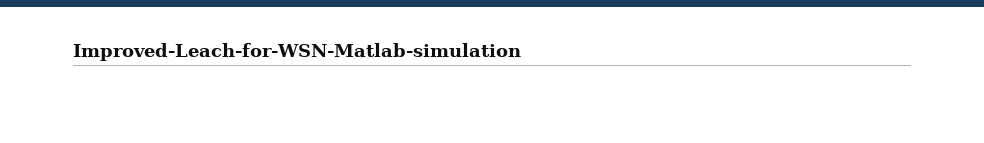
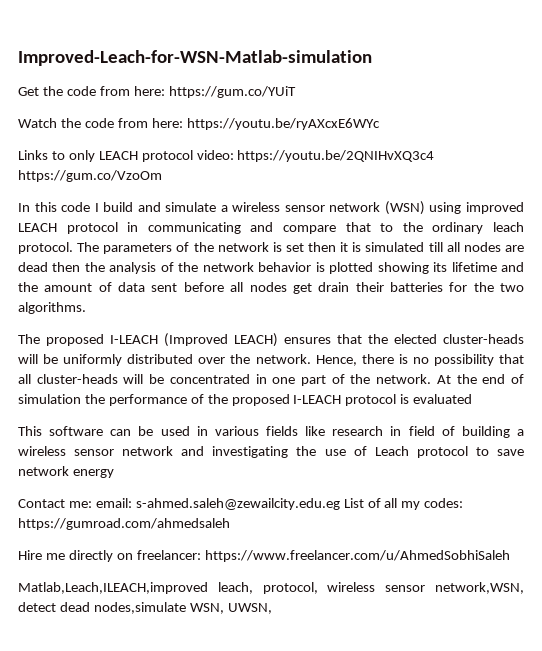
+ Get the code from here: https://gum.co/YUiT
+ Watch the code from here: https://youtu.be/ryAXcxE6WYc
+ Links to only LEACH protocol video: https://youtu.be/2QNIHvXQ3c4 https://gum.co/VzoOm
+ In this code I build and simulate a wireless sensor network (WSN) using improved LEACH protocol in communicating and compare that to the ordinary leach protocol. The parameters of the network is set then it is simulated till all nodes are dead then the analysis of the network behavior is plotted showing its lifetime and the amount of data sent before all nodes get drain their batteries for the two algorithms.
+ The proposed I-LEACH (Improved LEACH) ensures that the elected cluster-heads will be uniformly distributed over the network. Hence, there is no possibility that all cluster-heads will be concentrated in one part of the network. At the end of simulation the performance of the proposed I-LEACH protocol is evaluated
+ This software can be used in various fields like research in field of building a wireless sensor network and investigating the use of Leach protocol to save network energy
+ Contact me: email: s-ahmed.saleh@zewailcity.edu.eg List of all my codes: https://gumroad.com/ahmedsaleh
+ Hire me directly on freelancer: https://www.freelancer.com/u/AhmedSobhiSaleh
+ Matlab,Leach,ILEACH,improved leach, protocol, wireless sensor network,WSN, detect dead nodes,simulate WSN, UWSN,

